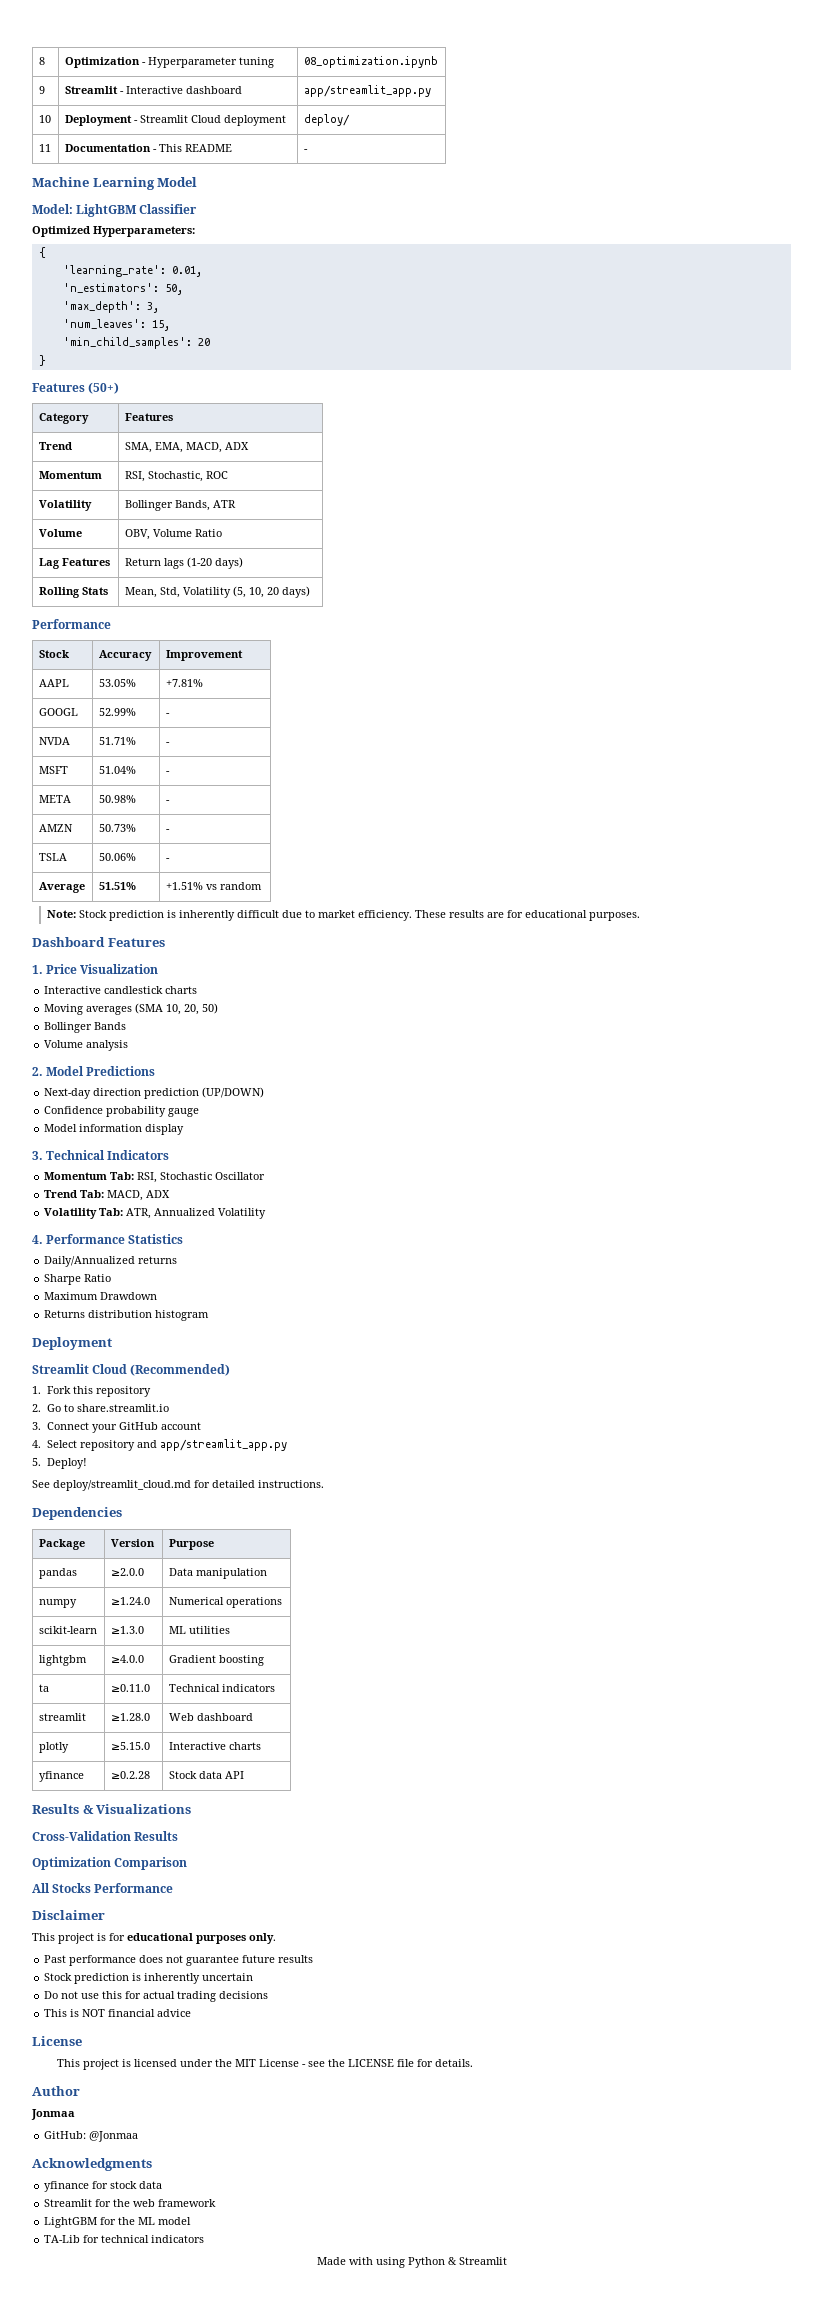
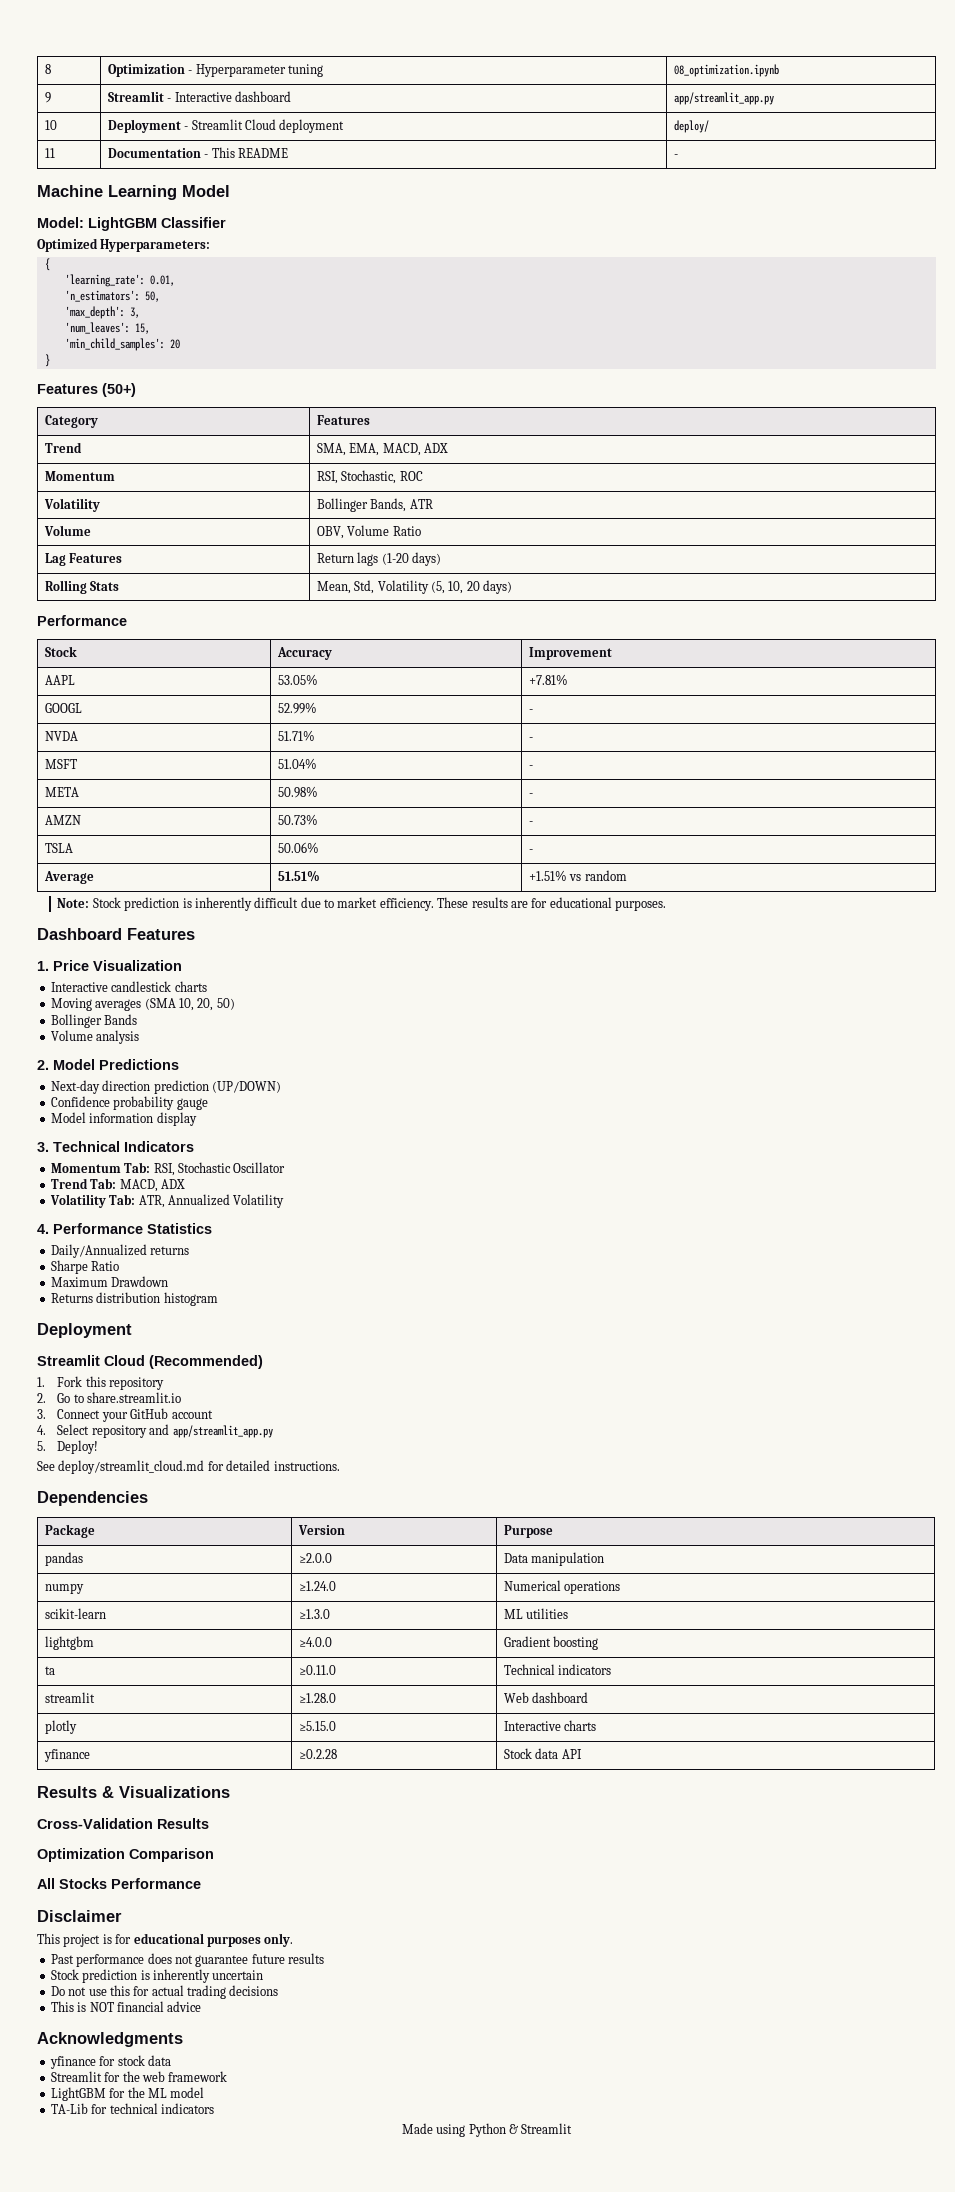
  This is NOT financial advice
- License
- This project is licensed under the MIT License - see the LICENSE file for details.
- Author
- Jonmaa
- GitHub: @Jonmaa
- Made with using Python & Streamlit
+ Made using Python & Streamlit

